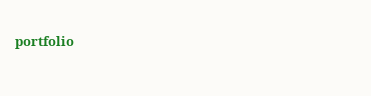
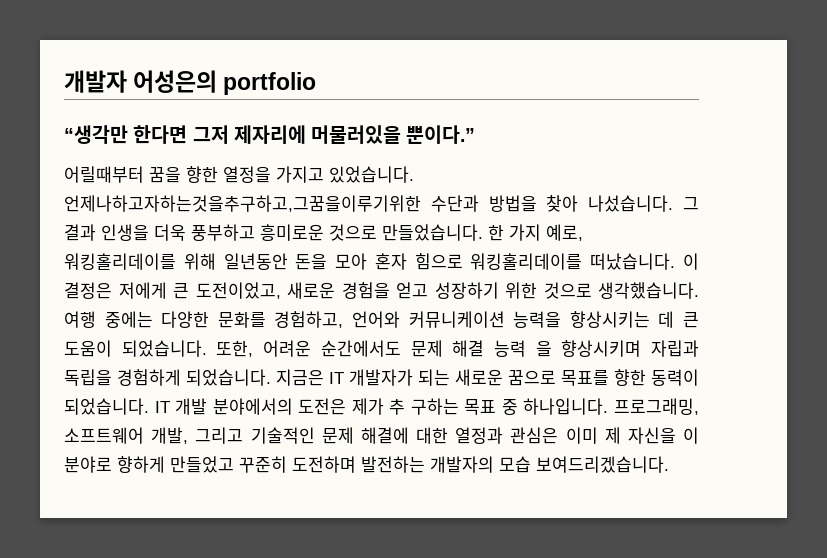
- portfolio
+ 개발자 어성은의 portfolio
+ “생각만 한다면 그저 제자리에 머물러있을 뿐이다.”
+ 어릴때부터 꿈을 향한 열정을 가지고 있었습니다. 언제나하고자하는것을추구하고,그꿈을이루기위한 수단과 방법을 찾아 나섰습니다. 그 결과 인생을 더욱 풍부하고 흥미로운 것으로 만들었습니다. 한 가지 예로, 워킹홀리데이를 위해 일년동안 돈을 모아 혼자 힘으로 워킹홀리데이를 떠났습니다. 이 결정은 저에게 큰 도전이었고, 새로운 경험을 얻고 성장하기 위한 것으로 생각했습니다. 여행 중에는 다양한 문화를 경험하고, 언어와 커뮤니케이션 능력을 향상시키는 데 큰 도움이 되었습니다. 또한, 어려운 순간에서도 문제 해결 능력 을 향상시키며 자립과 독립을 경험하게 되었습니다. 지금은 IT 개발자가 되는 새로운 꿈으로 목표를 향한 동력이 되었습니다. IT 개발 분야에서의 도전은 제가 추 구하는 목표 중 하나입니다. 프로그래밍, 소프트웨어 개발, 그리고 기술적인 문제 해결에 대한 열정과 관심은 이미 제 자신을 이 분야로 향하게 만들었고 꾸준히 도전하며 발전하는 개발자의 모습 보여드리겠습니다.

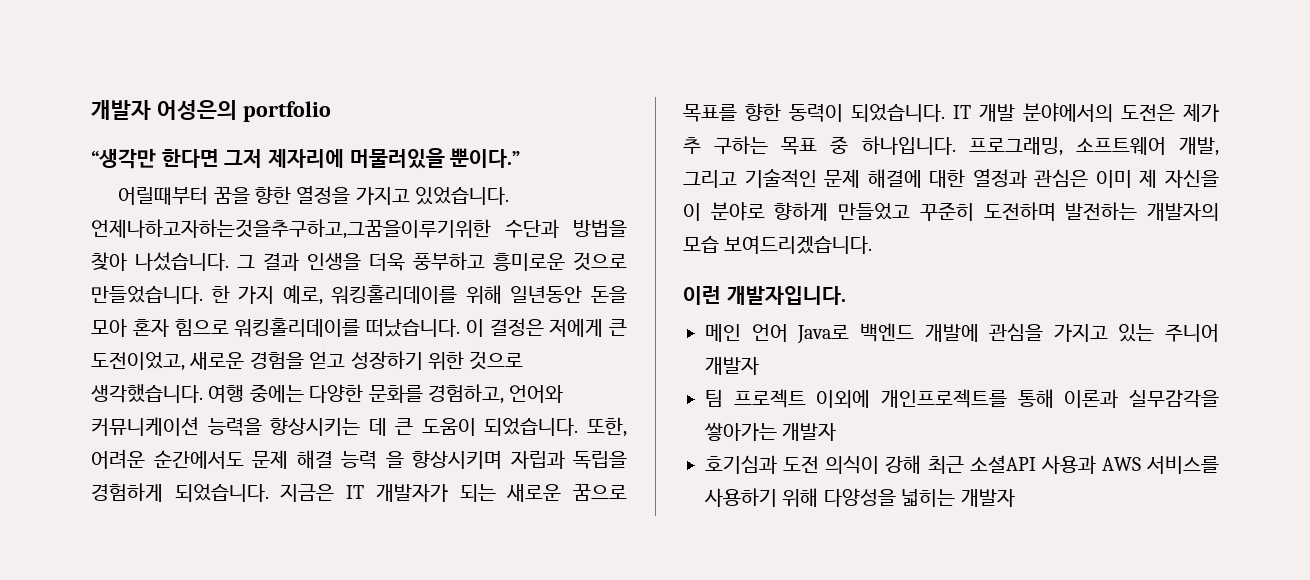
+ 이런 개발자입니다.
+ 메인 언어 Java로 백엔드 개발에 관심을 가지고 있는 주니어 개발자
+ 팀 프로젝트 이외에 개인프로젝트를 통해 이론과 실무감각을 쌓아가는 개발자
+ 호기심과 도전 의식이 강해 최근 소셜API 사용과 AWS 서비스를 사용하기 위해 다양성을 넓히는 개발자

